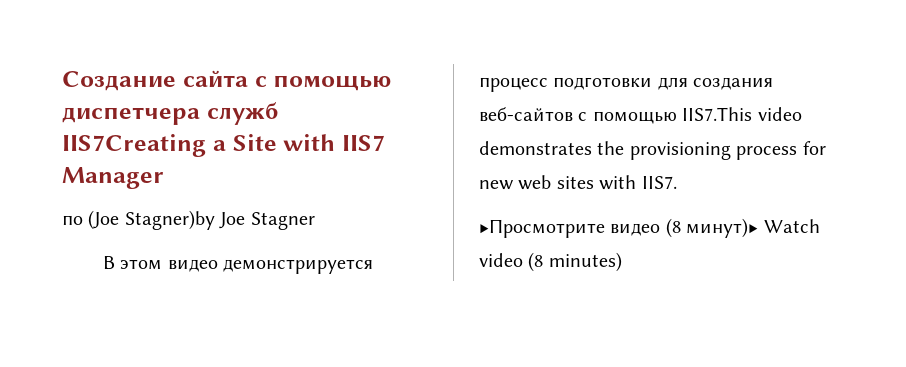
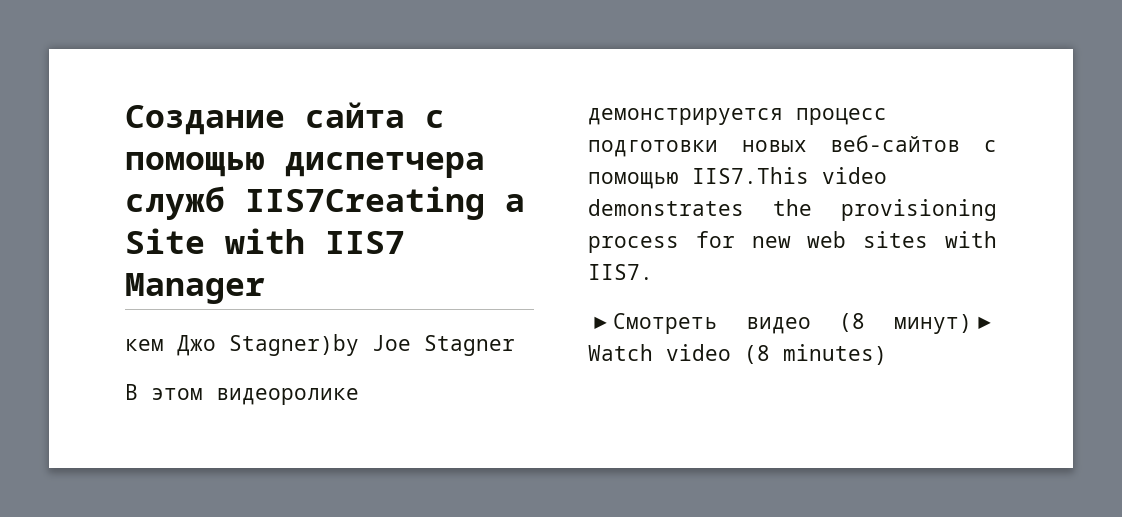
- по (Joe Stagner)by Joe Stagner
+ кем Джо Stagner)by Joe Stagner
- В этом видео демонстрируется процесс подготовки для создания веб-сайтов с помощью IIS7.This video demonstrates the provisioning process for new web sites with IIS7.
+ В этом видеоролике демонстрируется процесс подготовки новых веб-сайтов с помощью IIS7.This video demonstrates the provisioning process for new web sites with IIS7.
- ▶Просмотрите видео (8 минут)▶ Watch video (8 minutes)
+ ▶Смотреть видео (8 минут)▶ Watch video (8 minutes)

